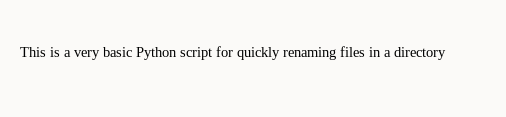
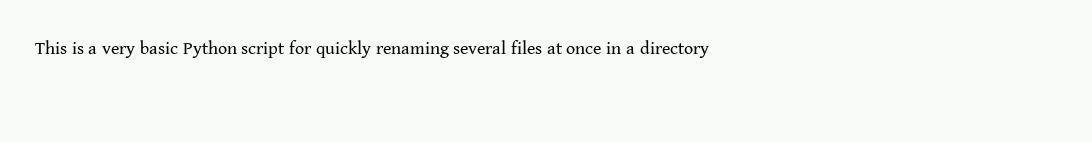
- This is a very basic Python script for quickly renaming files in a directory
+ This is a very basic Python script for quickly renaming several files at once in a directory

